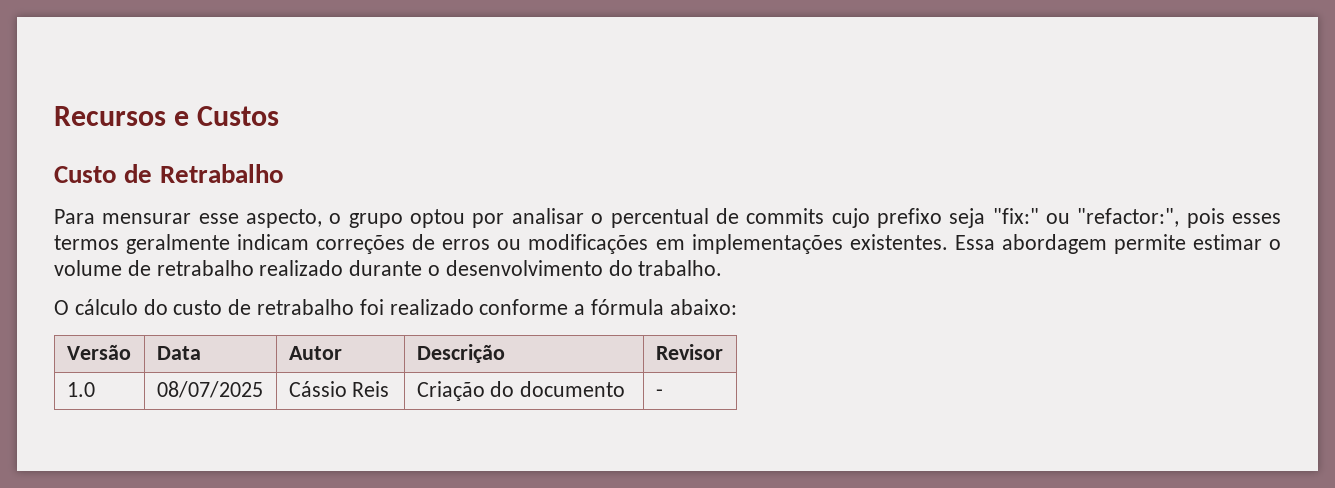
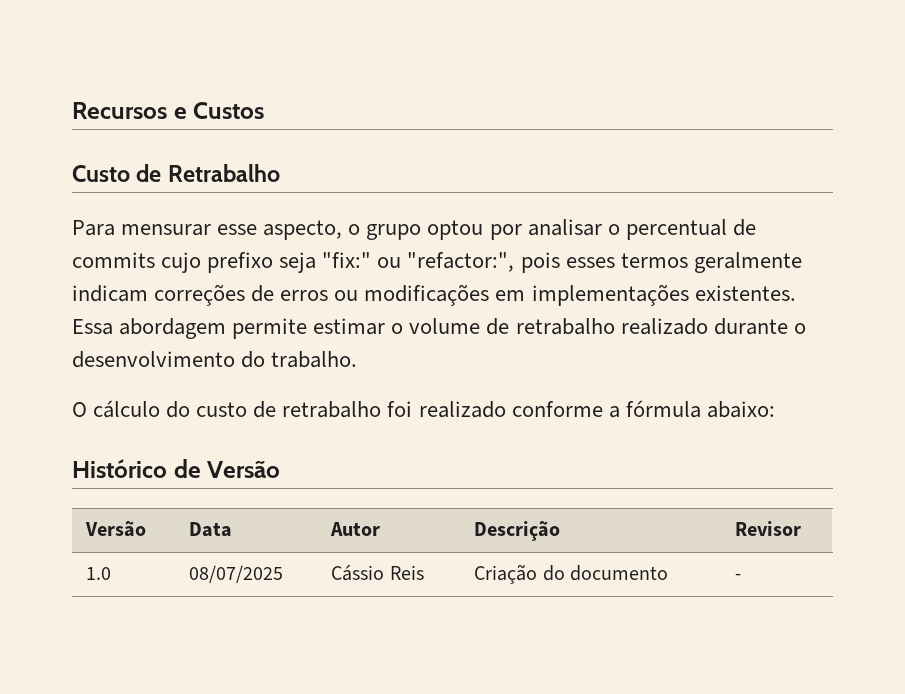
+ Histórico de Versão

